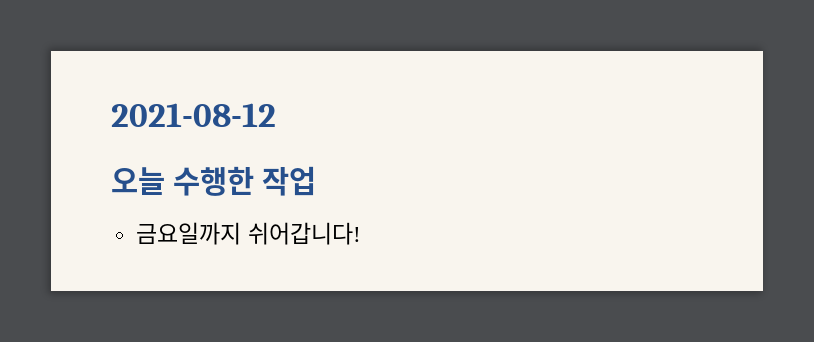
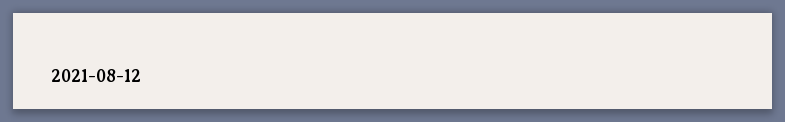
- 오늘 수행한 작업
- 금요일까지 쉬어갑니다!

